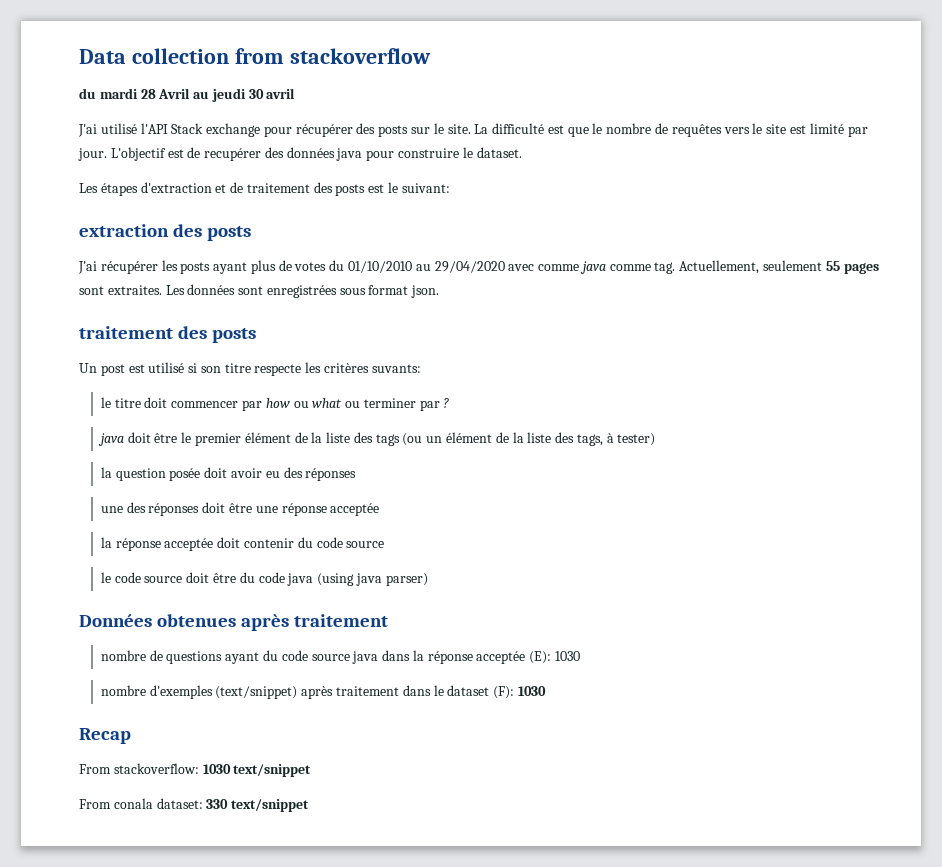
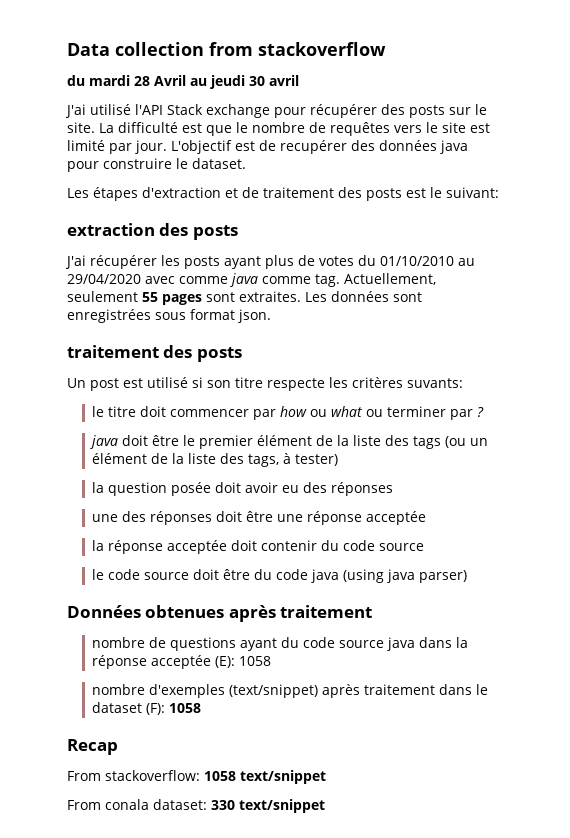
- nombre de questions ayant du code source java dans la réponse acceptée (E): 1030
+ nombre de questions ayant du code source java dans la réponse acceptée (E): 1058
- nombre d'exemples (text/snippet) après traitement dans le dataset (F): 1030
+ nombre d'exemples (text/snippet) après traitement dans le dataset (F): 1058
- From stackoverflow: 1030 text/snippet
+ From stackoverflow: 1058 text/snippet

